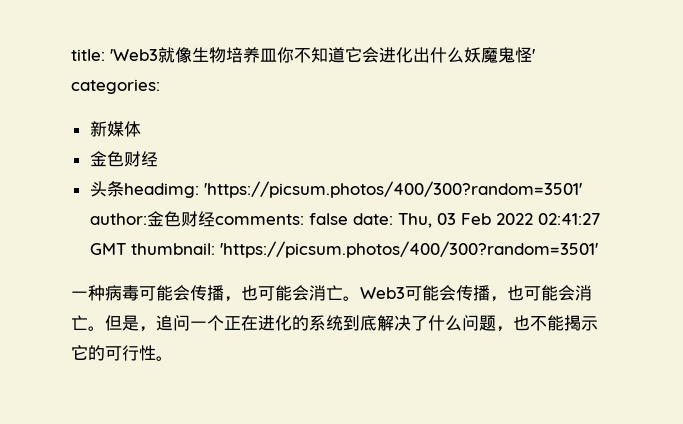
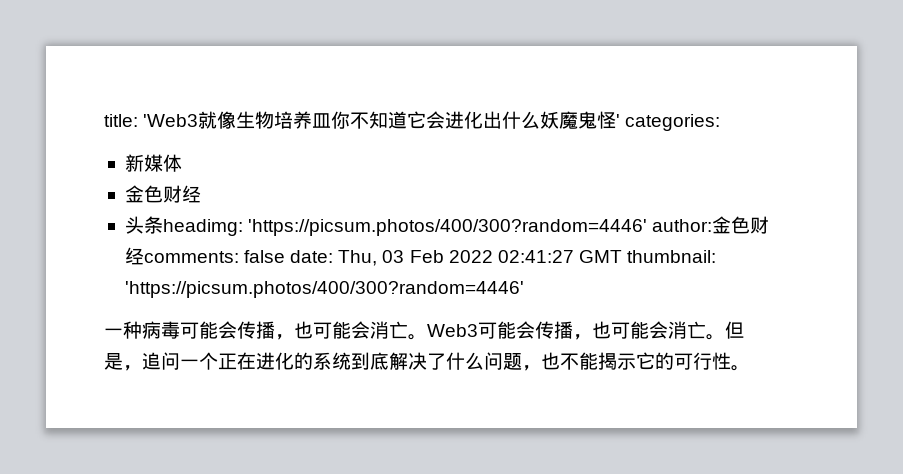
- 头条headimg: 'https://picsum.photos/400/300?random=3501' author:金色财经comments: false date: Thu, 03 Feb 2022 02:41:27 GMT thumbnail: 'https://picsum.photos/400/300?random=3501'
+ 头条headimg: 'https://picsum.photos/400/300?random=4446' author:金色财经comments: false date: Thu, 03 Feb 2022 02:41:27 GMT thumbnail: 'https://picsum.photos/400/300?random=4446'

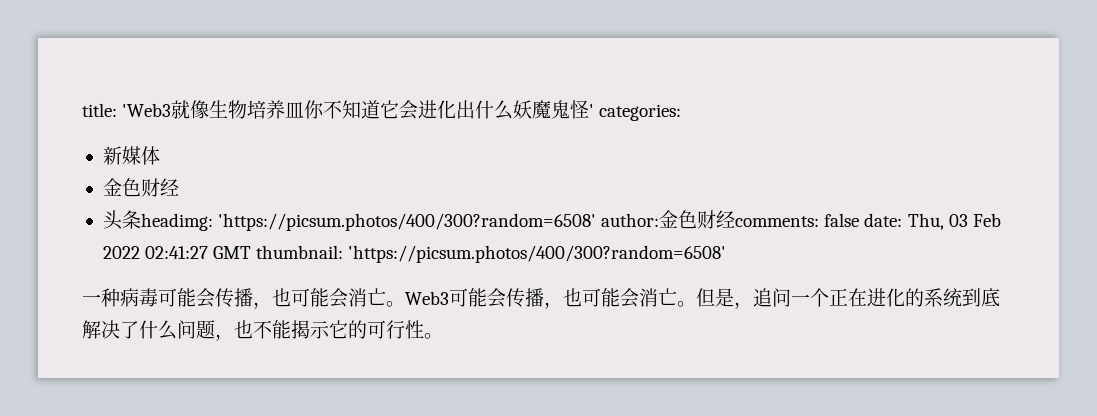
- 头条headimg: 'https://picsum.photos/400/300?random=4446' author:金色财经comments: false date: Thu, 03 Feb 2022 02:41:27 GMT thumbnail: 'https://picsum.photos/400/300?random=4446'
+ 头条headimg: 'https://picsum.photos/400/300?random=6508' author:金色财经comments: false date: Thu, 03 Feb 2022 02:41:27 GMT thumbnail: 'https://picsum.photos/400/300?random=6508'

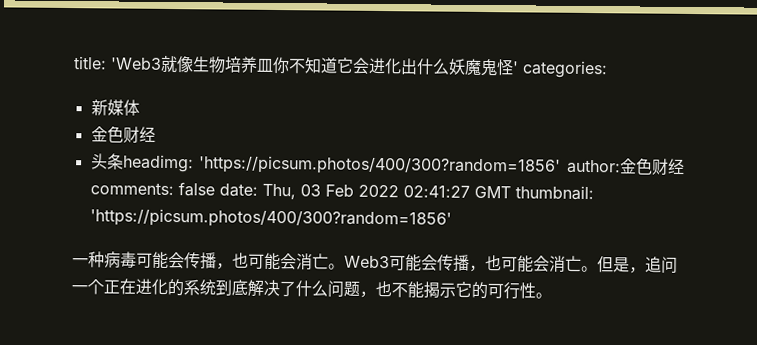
- 头条headimg: 'https://picsum.photos/400/300?random=6508' author:金色财经comments: false date: Thu, 03 Feb 2022 02:41:27 GMT thumbnail: 'https://picsum.photos/400/300?random=6508'
+ 头条headimg: 'https://picsum.photos/400/300?random=1856' author:金色财经comments: false date: Thu, 03 Feb 2022 02:41:27 GMT thumbnail: 'https://picsum.photos/400/300?random=1856'

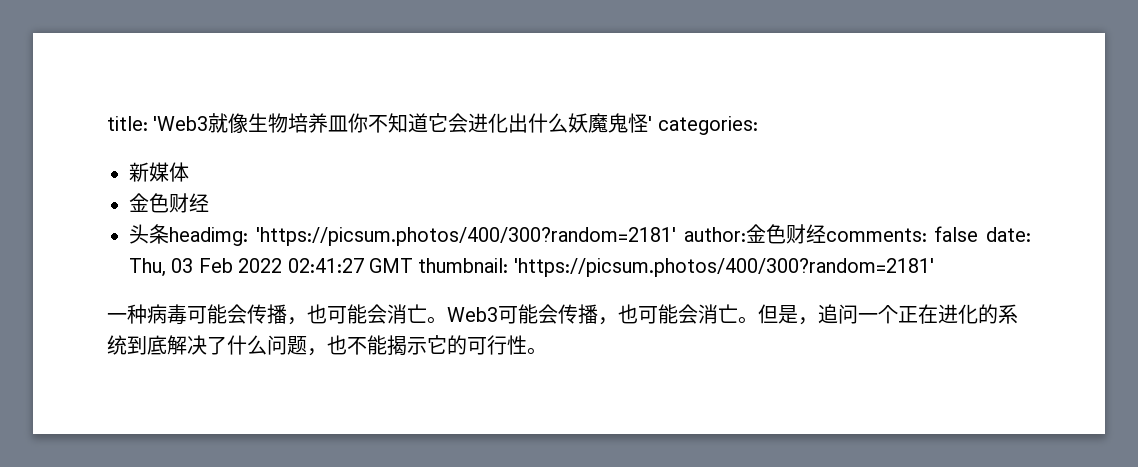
- 头条headimg: 'https://picsum.photos/400/300?random=1856' author:金色财经comments: false date: Thu, 03 Feb 2022 02:41:27 GMT thumbnail: 'https://picsum.photos/400/300?random=1856'
+ 头条headimg: 'https://picsum.photos/400/300?random=2181' author:金色财经comments: false date: Thu, 03 Feb 2022 02:41:27 GMT thumbnail: 'https://picsum.photos/400/300?random=2181'

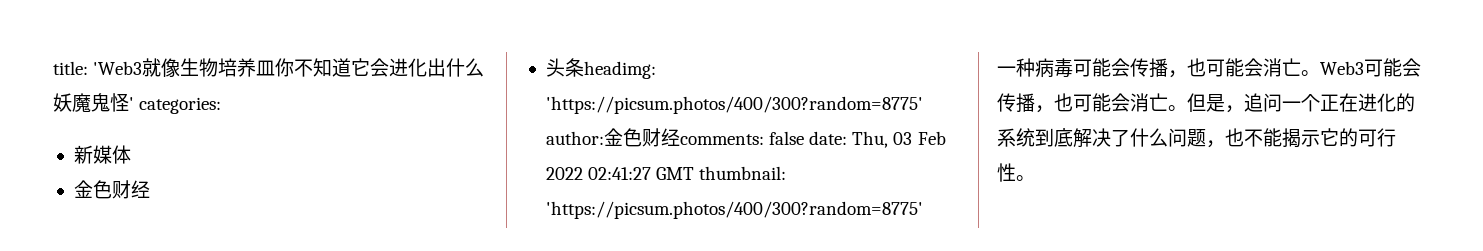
- 头条headimg: 'https://picsum.photos/400/300?random=2181' author:金色财经comments: false date: Thu, 03 Feb 2022 02:41:27 GMT thumbnail: 'https://picsum.photos/400/300?random=2181'
+ 头条headimg: 'https://picsum.photos/400/300?random=8775' author:金色财经comments: false date: Thu, 03 Feb 2022 02:41:27 GMT thumbnail: 'https://picsum.photos/400/300?random=8775'

